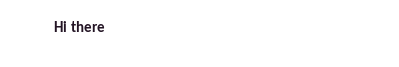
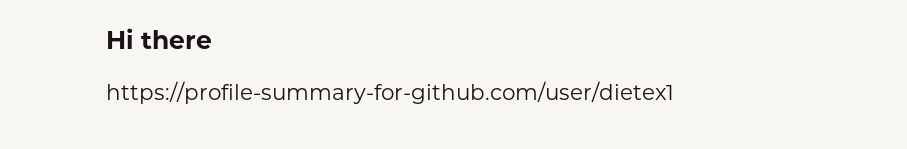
+ https://profile-summary-for-github.com/user/dietex1

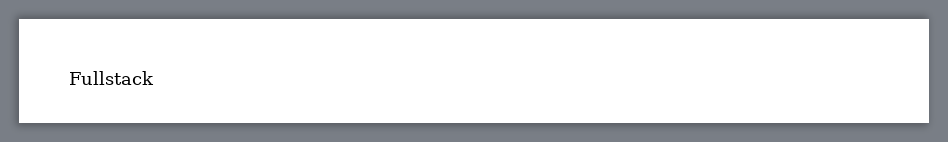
- Hi there
- https://profile-summary-for-github.com/user/dietex1
+ Fullstack

